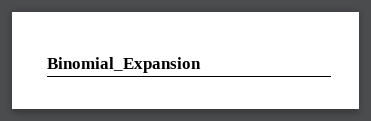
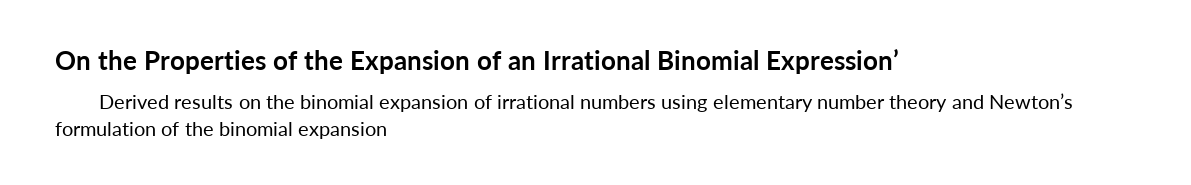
- Binomial_Expansion
+ On the Properties of the Expansion of an Irrational Binomial Expression’
+ Derived results on the binomial expansion of irrational numbers using elementary number theory and Newton’s formulation of the binomial expansion

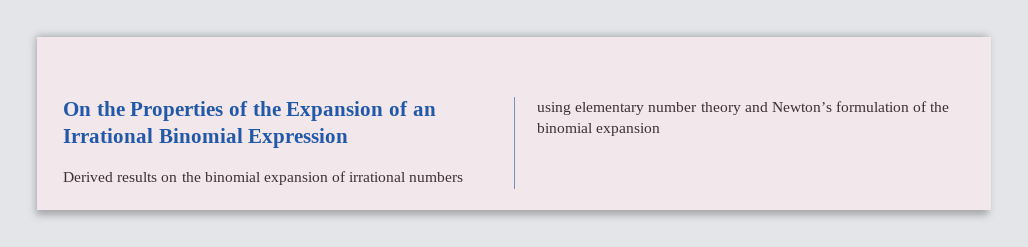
- On the Properties of the Expansion of an Irrational Binomial Expression’
+ On the Properties of the Expansion of an Irrational Binomial Expression

